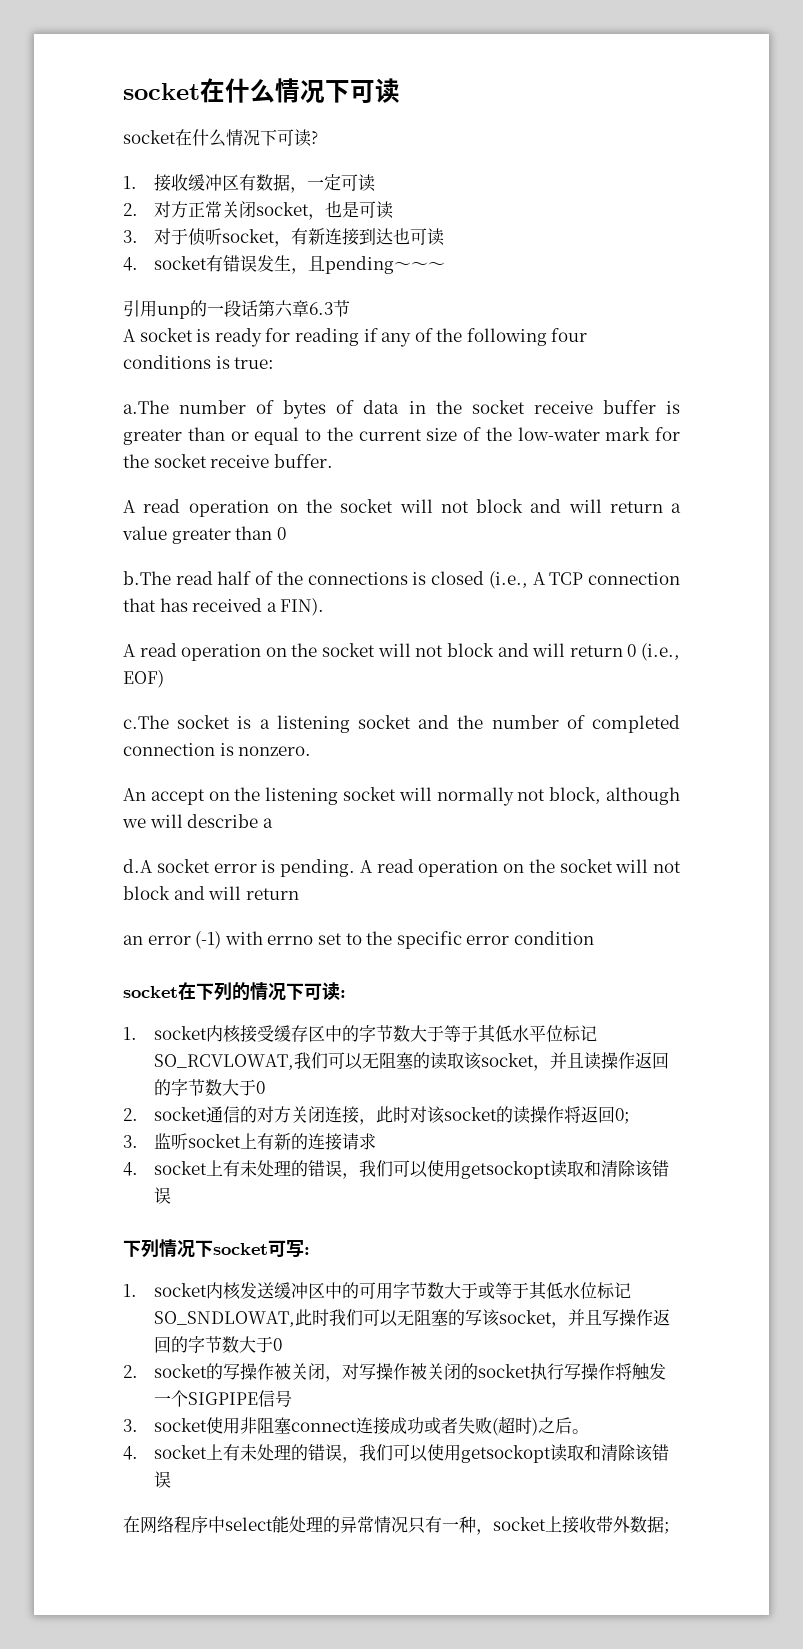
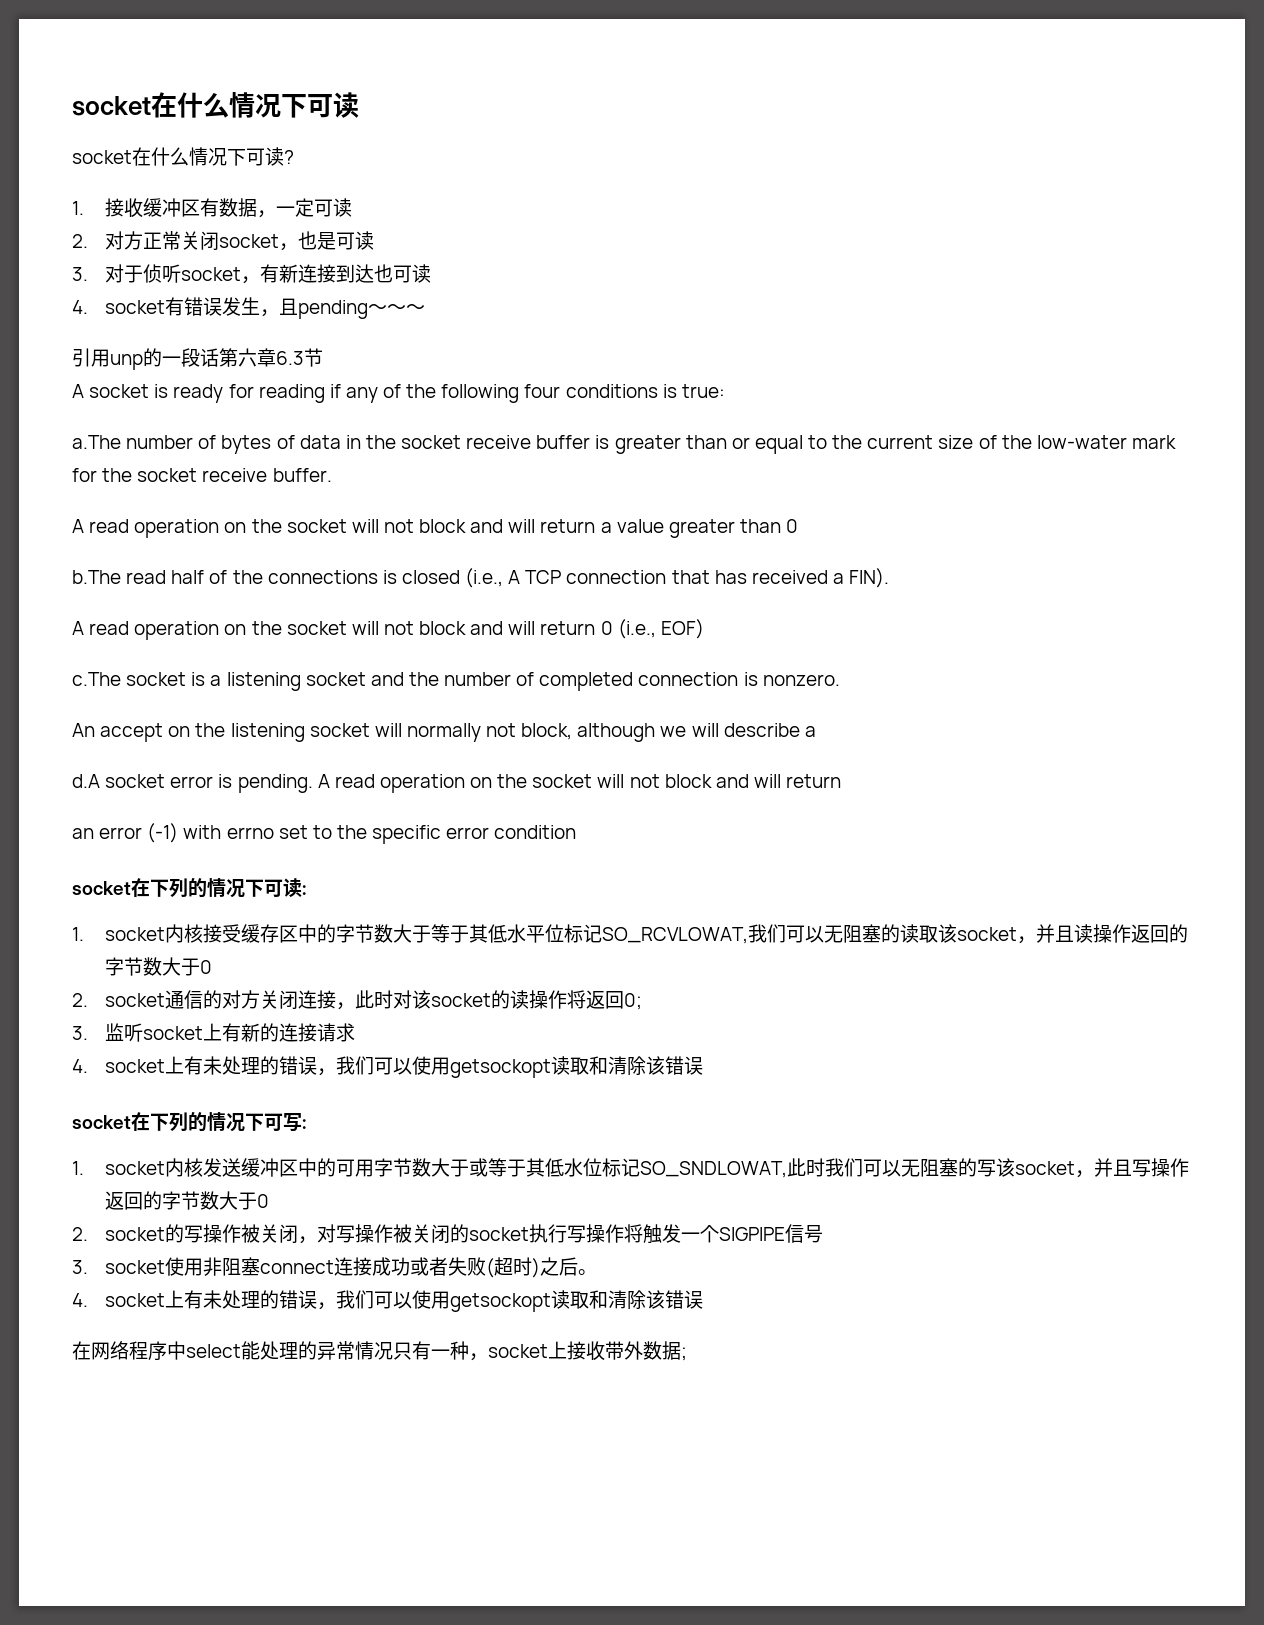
- 下列情况下socket可写:
+ socket在下列的情况下可写:

